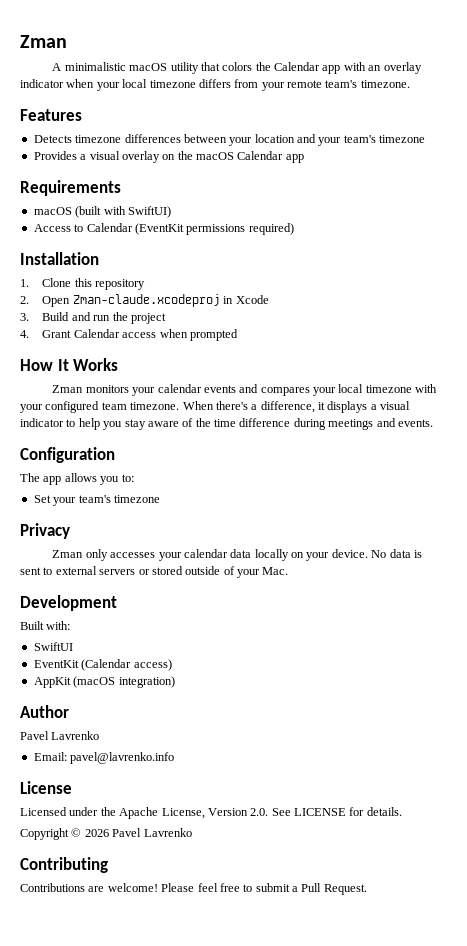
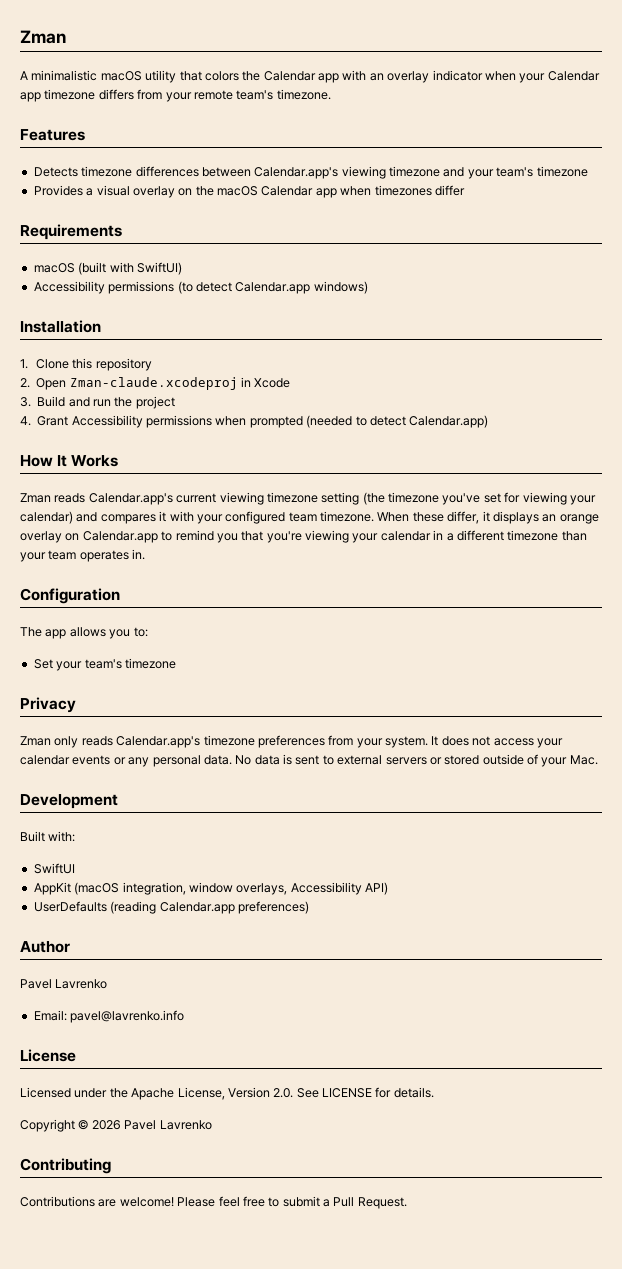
- A minimalistic macOS utility that colors the Calendar app with an overlay indicator when your local timezone differs from your remote team's timezone.
+ A minimalistic macOS utility that colors the Calendar app with an overlay indicator when your Calendar app timezone differs from your remote team's timezone.
- Detects timezone differences between your location and your team's timezone
+ Detects timezone differences between Calendar.app's viewing timezone and your team's timezone
- Provides a visual overlay on the macOS Calendar app
+ Provides a visual overlay on the macOS Calendar app when timezones differ
- Access to Calendar (EventKit permissions required)
+ Accessibility permissions (to detect Calendar.app windows)
- 4. Grant Calendar access when prompted
+ 4. Grant Accessibility permissions when prompted (needed to detect Calendar.app)
- Zman monitors your calendar events and compares your local timezone with your configured team timezone.
+ Zman reads Calendar.app's current viewing timezone setting (the timezone you've set for viewing your calendar) and compares it with your configured team timezone.
- When there's a difference, it displays a visual indicator to help you stay aware of the time difference during meetings and events.
+ When these differ, it displays an orange overlay on Calendar.app to remind you that you're viewing your calendar in a different timezone than your team operates in.
- Zman only accesses your calendar data locally on your device.
+ Zman only reads Calendar.app's timezone preferences from your system. It does not access your calendar events or any personal data.
- EventKit (Calendar access)
- AppKit (macOS integration)
+ AppKit (macOS integration, window overlays, Accessibility API)
+ UserDefaults (reading Calendar.app preferences)

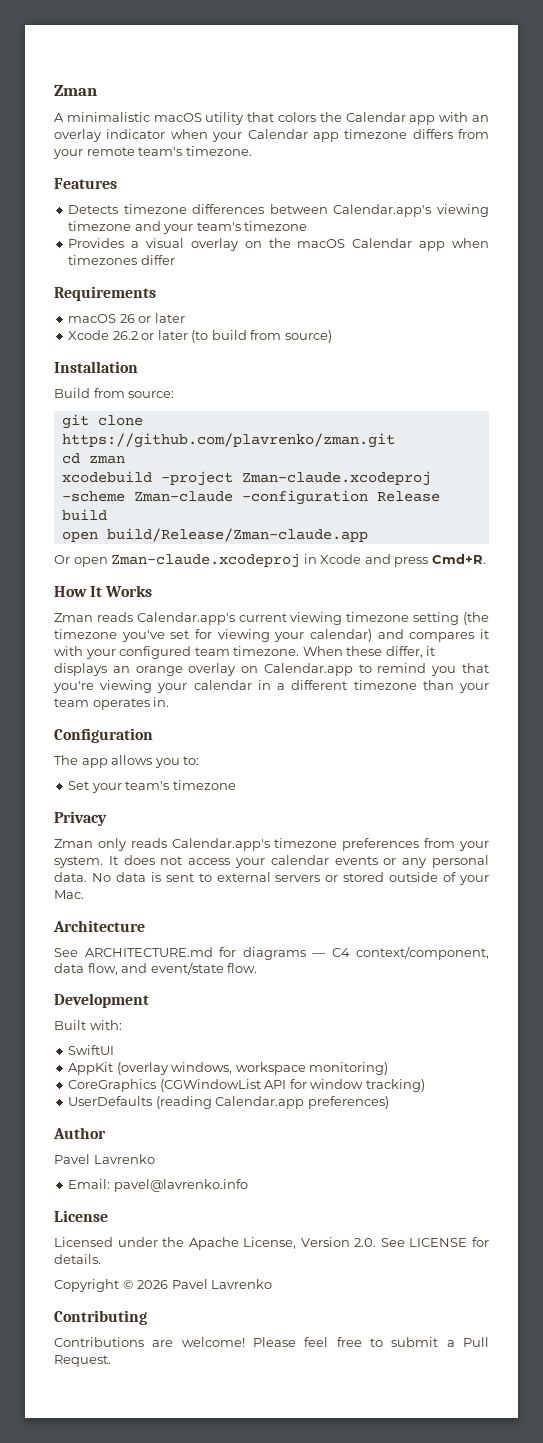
- macOS (built with SwiftUI)
- Accessibility permissions (to detect Calendar.app windows)
+ macOS 26 or later
+ Xcode 26.2 or later (to build from source)
  Installation
- 1. Clone this repository
- 2. Open Zman-claude.xcodeproj in Xcode
- 3. Build and run the project
- 4. Grant Accessibility permissions when prompted (needed to detect Calendar.app)
+ Build from source:
+ git clone https://github.com/plavrenko/zman.git
+ cd zman
+ xcodebuild -project Zman-claude.xcodeproj -scheme Zman-claude -configuration Release build
+ open build/Release/Zman-claude.app
+ Or open Zman-claude.xcodeproj in Xcode and press Cmd+R.
+ Architecture
+ See ARCHITECTURE.md for diagrams — C4 context/component, data flow, and event/state flow.
- AppKit (macOS integration, window overlays, Accessibility API)
+ AppKit (overlay windows, workspace monitoring)
+ CoreGraphics (CGWindowList API for window tracking)

